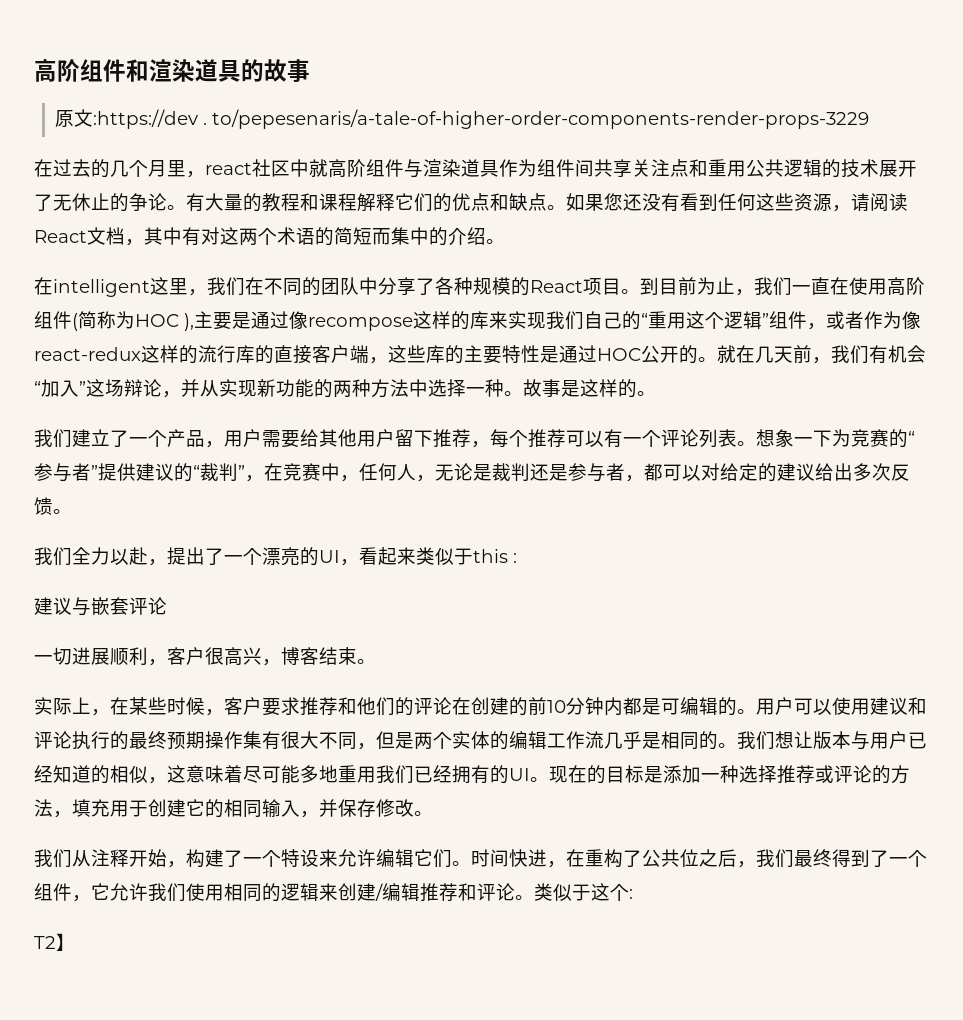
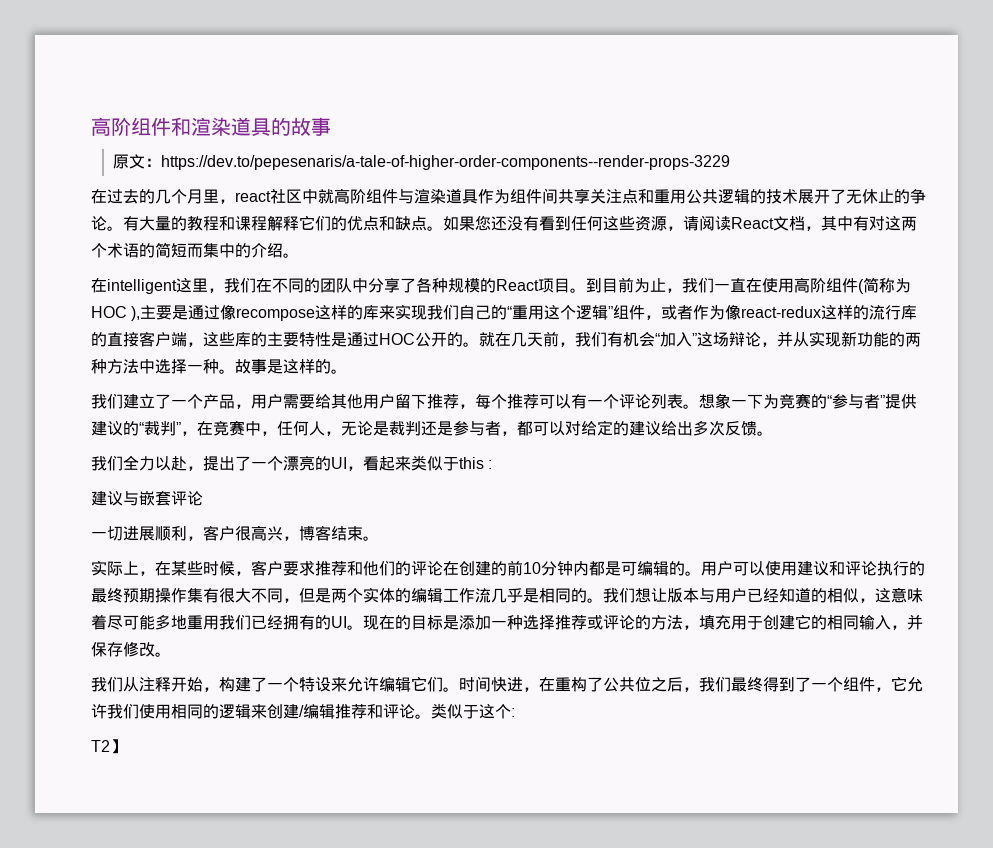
- 原文:https://dev . to/pepesenaris/a-tale-of-higher-order-components-render-props-3229
+ 原文：https://dev.to/pepesenaris/a-tale-of-higher-order-components--render-props-3229

